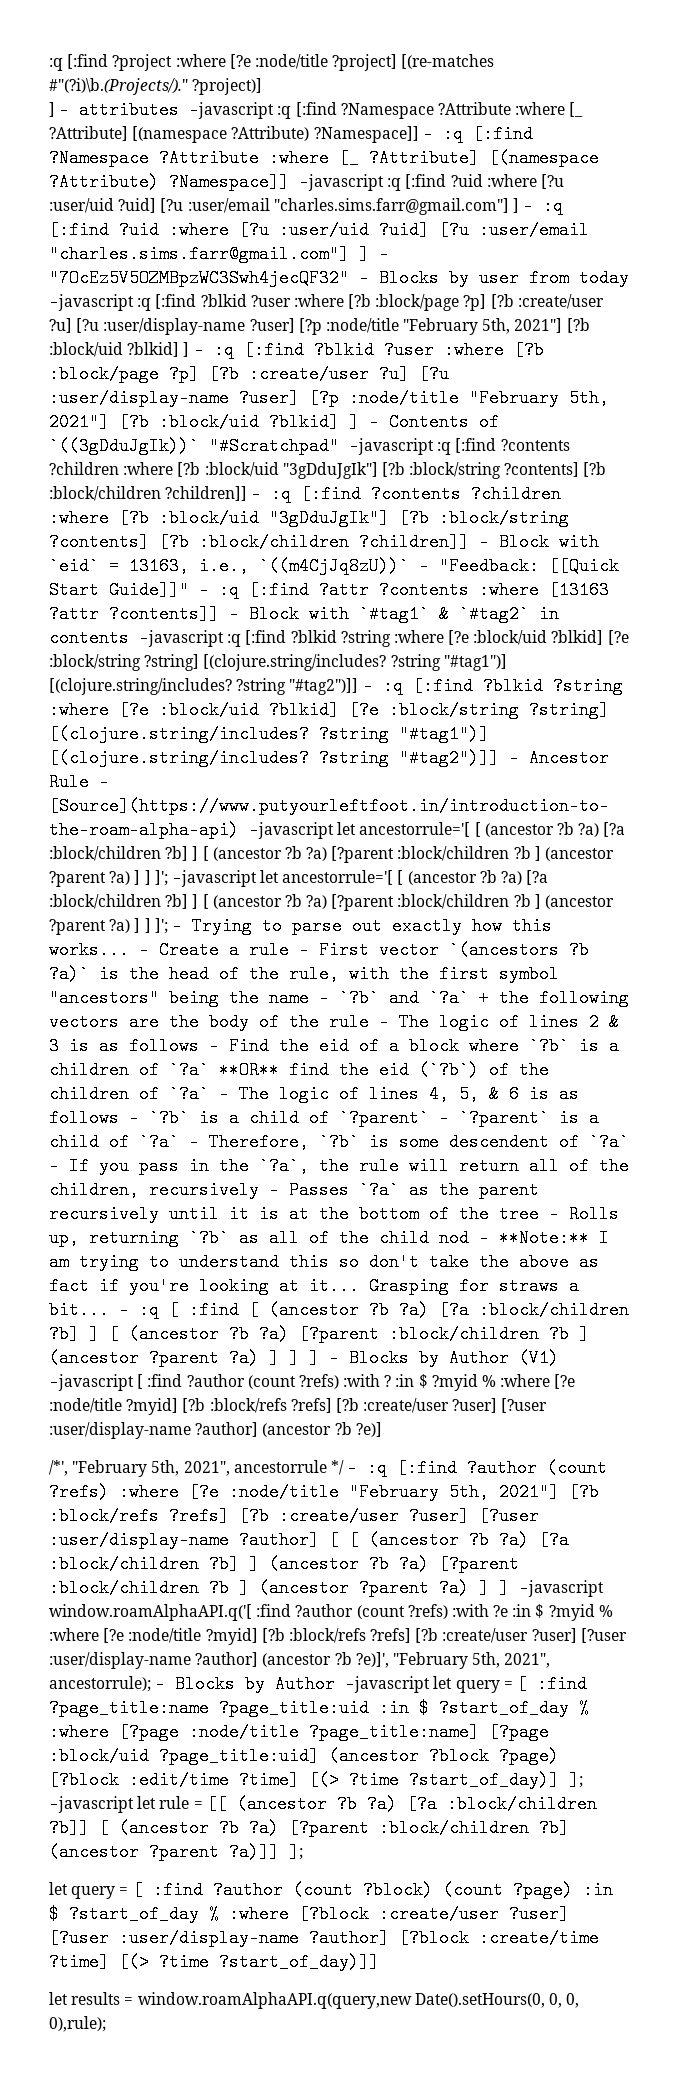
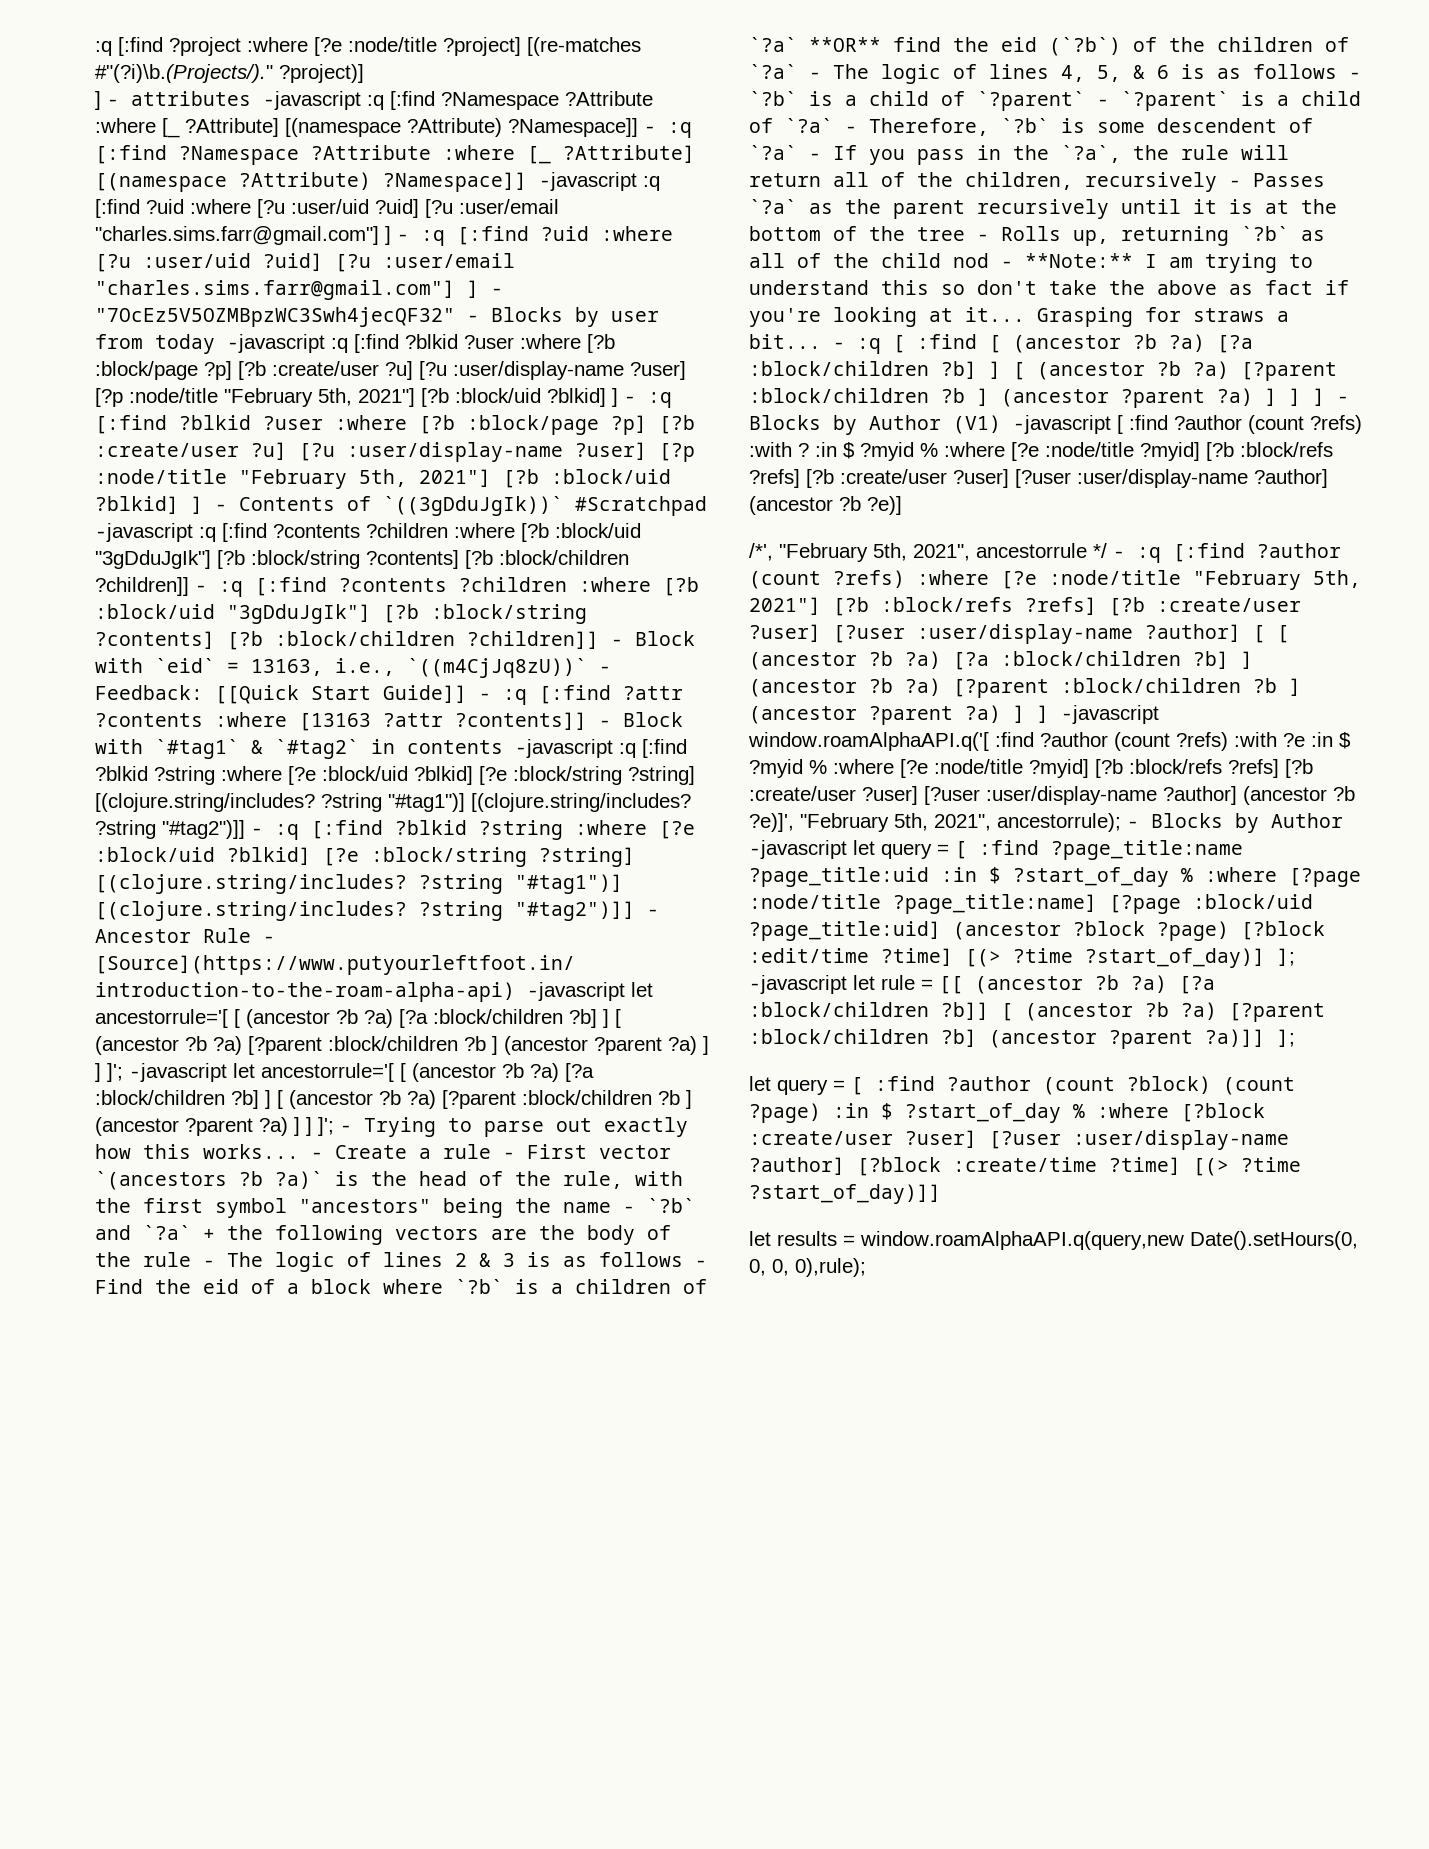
- ] - attributes -javascript :q [:find ?Namespace ?Attribute :where [_ ?Attribute] [(namespace ?Attribute) ?Namespace]] - :q [:find ?Namespace ?Attribute :where [_ ?Attribute] [(namespace ?Attribute) ?Namespace]] -javascript :q [:find ?uid :where [?u :user/uid ?uid] [?u :user/email "charles.sims.farr@gmail.com"] ] - :q [:find ?uid :where [?u :user/uid ?uid] [?u :user/email "charles.sims.farr@gmail.com"] ] - "7OcEz5V5OZMBpzWC3Swh4jecQF32" - Blocks by user from today -javascript :q [:find ?blkid ?user :where [?b :block/page ?p] [?b :create/user ?u] [?u :user/display-name ?user] [?p :node/title "February 5th, 2021"] [?b :block/uid ?blkid] ] - :q [:find ?blkid ?user :where [?b :block/page ?p] [?b :create/user ?u] [?u :user/display-name ?user] [?p :node/title "February 5th, 2021"] [?b :block/uid ?blkid] ] - Contents of `((3gDduJgIk))` "#Scratchpad" -javascript :q [:find ?contents ?children :where [?b :block/uid "3gDduJgIk"] [?b :block/string ?contents] [?b :block/children ?children]] - :q [:find ?contents ?children :where [?b :block/uid "3gDduJgIk"] [?b :block/string ?contents] [?b :block/children ?children]] - Block with `eid` = 13163, i.e., `((m4CjJq8zU))` - "Feedback:
+ ] - attributes -javascript :q [:find ?Namespace ?Attribute :where [_ ?Attribute] [(namespace ?Attribute) ?Namespace]] - :q [:find ?Namespace ?Attribute :where [_ ?Attribute] [(namespace ?Attribute) ?Namespace]] -javascript :q [:find ?uid :where [?u :user/uid ?uid] [?u :user/email "charles.sims.farr@gmail.com"] ] - :q [:find ?uid :where [?u :user/uid ?uid] [?u :user/email "charles.sims.farr@gmail.com"] ] - "7OcEz5V5OZMBpzWC3Swh4jecQF32" - Blocks by user from today -javascript :q [:find ?blkid ?user :where [?b :block/page ?p] [?b :create/user ?u] [?u :user/display-name ?user] [?p :node/title "February 5th, 2021"] [?b :block/uid ?blkid] ] - :q [:find ?blkid ?user :where [?b :block/page ?p] [?b :create/user ?u] [?u :user/display-name ?user] [?p :node/title "February 5th, 2021"] [?b :block/uid ?blkid] ] - Contents of `((3gDduJgIk))` #Scratchpad -javascript :q [:find ?contents ?children :where [?b :block/uid "3gDduJgIk"] [?b :block/string ?contents] [?b :block/children ?children]] - :q [:find ?contents ?children :where [?b :block/uid "3gDduJgIk"] [?b :block/string ?contents] [?b :block/children ?children]] - Block with `eid` = 13163, i.e., `((m4CjJq8zU))` - Feedback:
- [[Quick Start Guide]]" - :q [:find ?attr ?contents :where [13163 ?attr ?contents]] - Block with `#tag1` & `#tag2` in contents -javascript :q [:find ?blkid ?string :where [?e :block/uid ?blkid] [?e :block/string ?string] [(clojure.string/includes?
+ [[Quick Start Guide]] - :q [:find ?attr ?contents :where [13163 ?attr ?contents]] - Block with `#tag1` & `#tag2` in contents -javascript :q [:find ?blkid ?string :where [?e :block/uid ?blkid] [?e :block/string ?string] [(clojure.string/includes?

